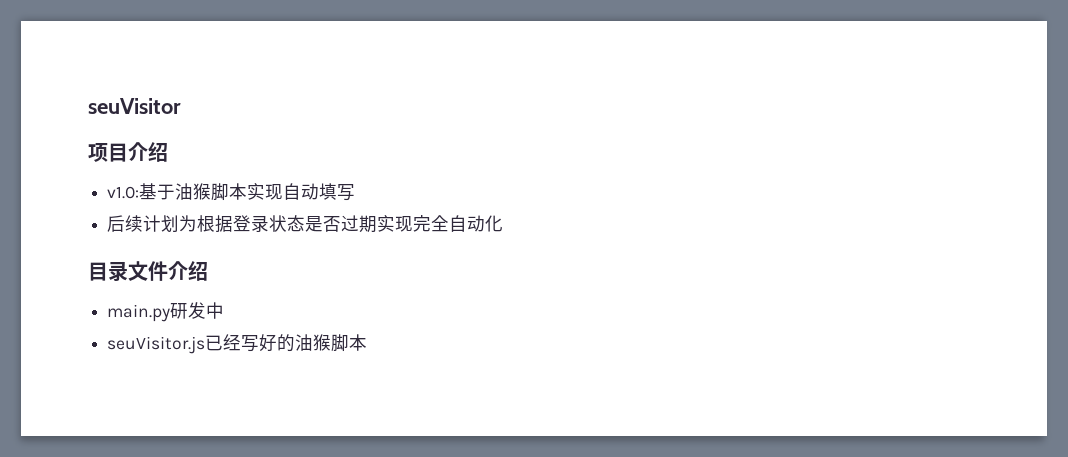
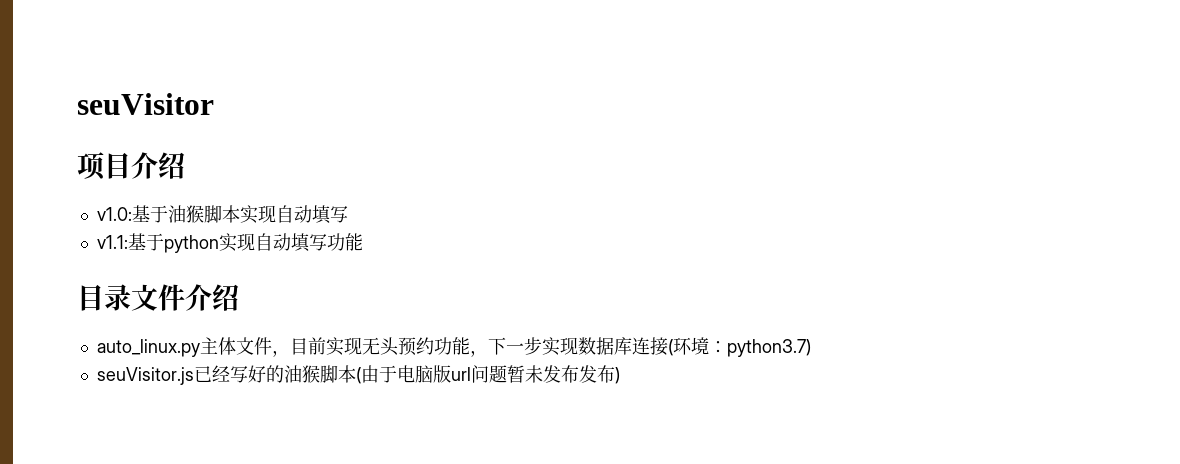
- 后续计划为根据登录状态是否过期实现完全自动化
+ v1.1:基于python实现自动填写功能
  目录文件介绍
- main.py研发中
+ auto_linux.py主体文件，目前实现无头预约功能，下一步实现数据库连接(环境：python3.7)
- seuVisitor.js已经写好的油猴脚本
+ seuVisitor.js已经写好的油猴脚本(由于电脑版url问题暂未发布发布)

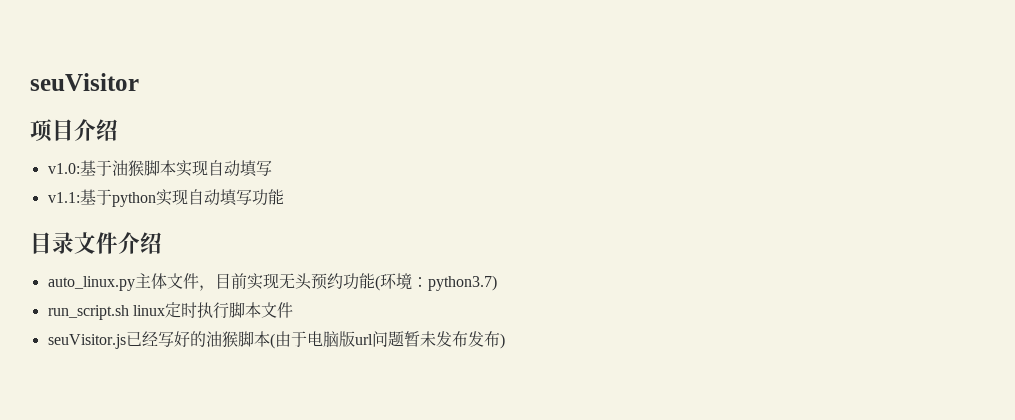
- auto_linux.py主体文件，目前实现无头预约功能，下一步实现数据库连接(环境：python3.7)
+ auto_linux.py主体文件，目前实现无头预约功能(环境：python3.7)
+ run_script.sh linux定时执行脚本文件

